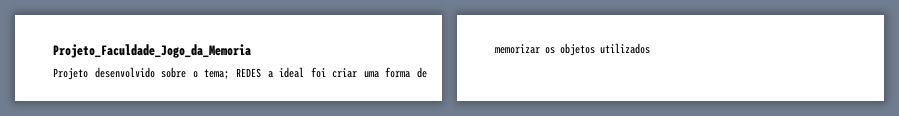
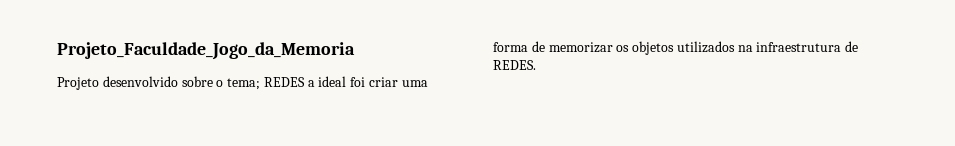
- Projeto desenvolvido sobre o tema; REDES a ideal foi criar uma forma de memorizar os objetos utilizados
+ Projeto desenvolvido sobre o tema; REDES a ideal foi criar uma forma de memorizar os objetos utilizados na infraestrutura de REDES.

